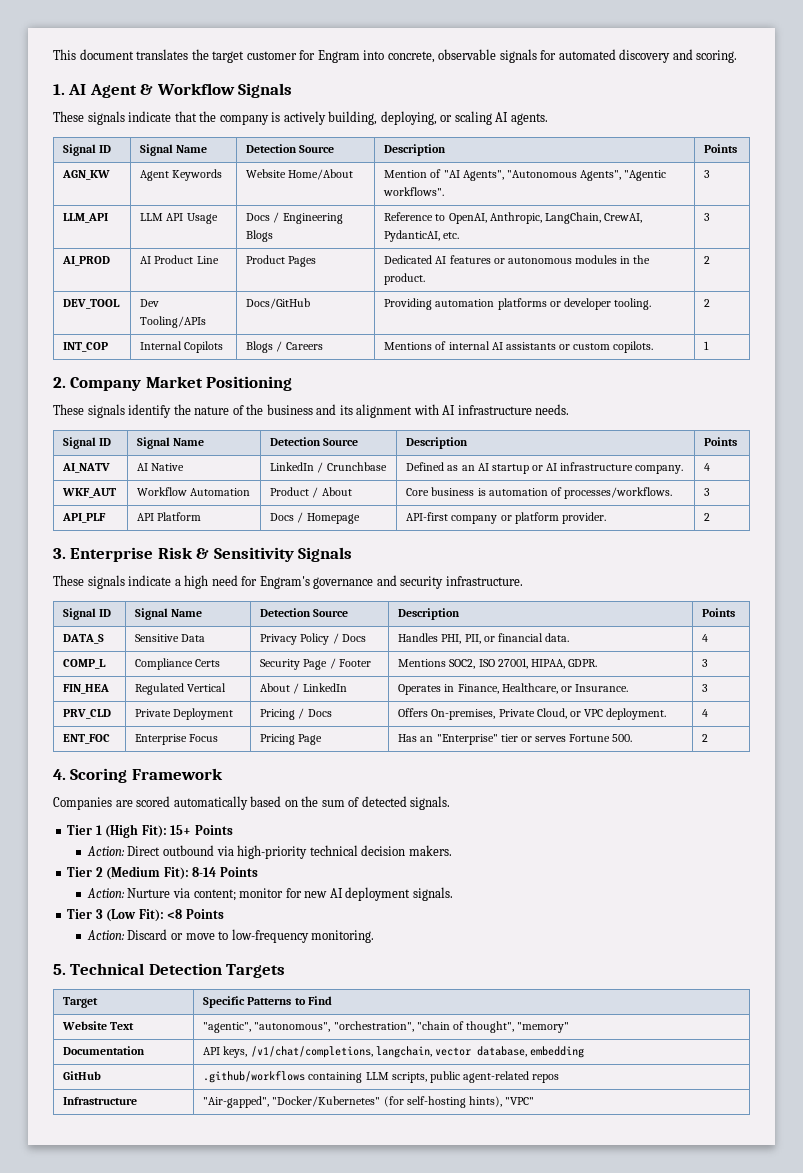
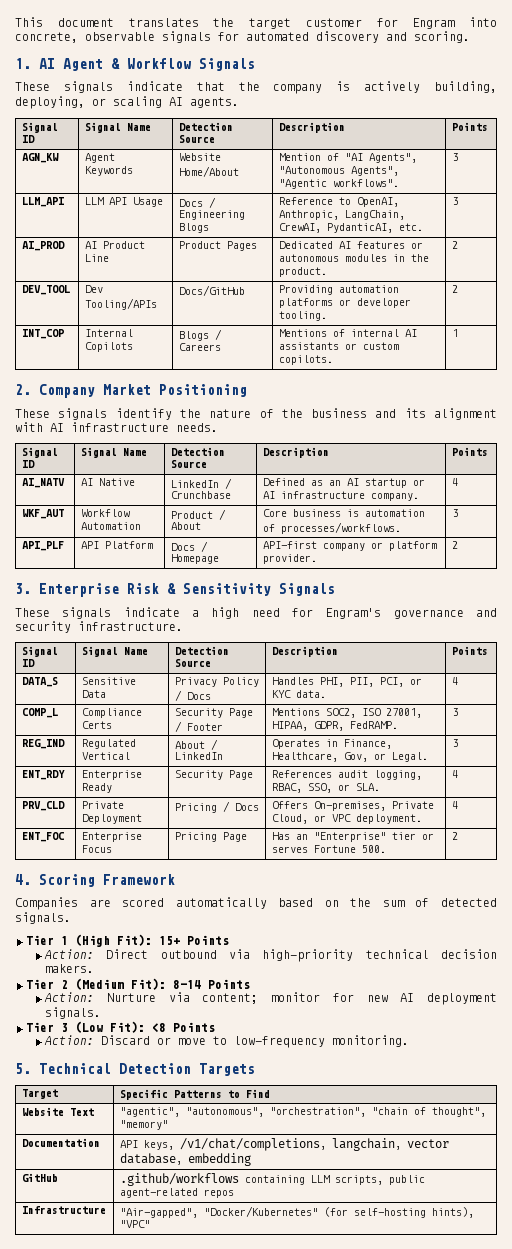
- DATA_S | Sensitive Data | Privacy Policy / Docs | Handles PHI, PII, or financial data. | 4
+ DATA_S | Sensitive Data | Privacy Policy / Docs | Handles PHI, PII, PCI, or KYC data. | 4
- COMP_L | Compliance Certs | Security Page / Footer | Mentions SOC2, ISO 27001, HIPAA, GDPR. | 3
- FIN_HEA | Regulated Vertical | About / LinkedIn | Operates in Finance, Healthcare, or Insurance. | 3
+ COMP_L | Compliance Certs | Security Page / Footer | Mentions SOC2, ISO 27001, HIPAA, GDPR, FedRAMP. | 3
+ REG_IND | Regulated Vertical | About / LinkedIn | Operates in Finance, Healthcare, Gov, or Legal. | 3
+ ENT_RDY | Enterprise Ready | Security Page | References audit logging, RBAC, SSO, or SLA. | 4

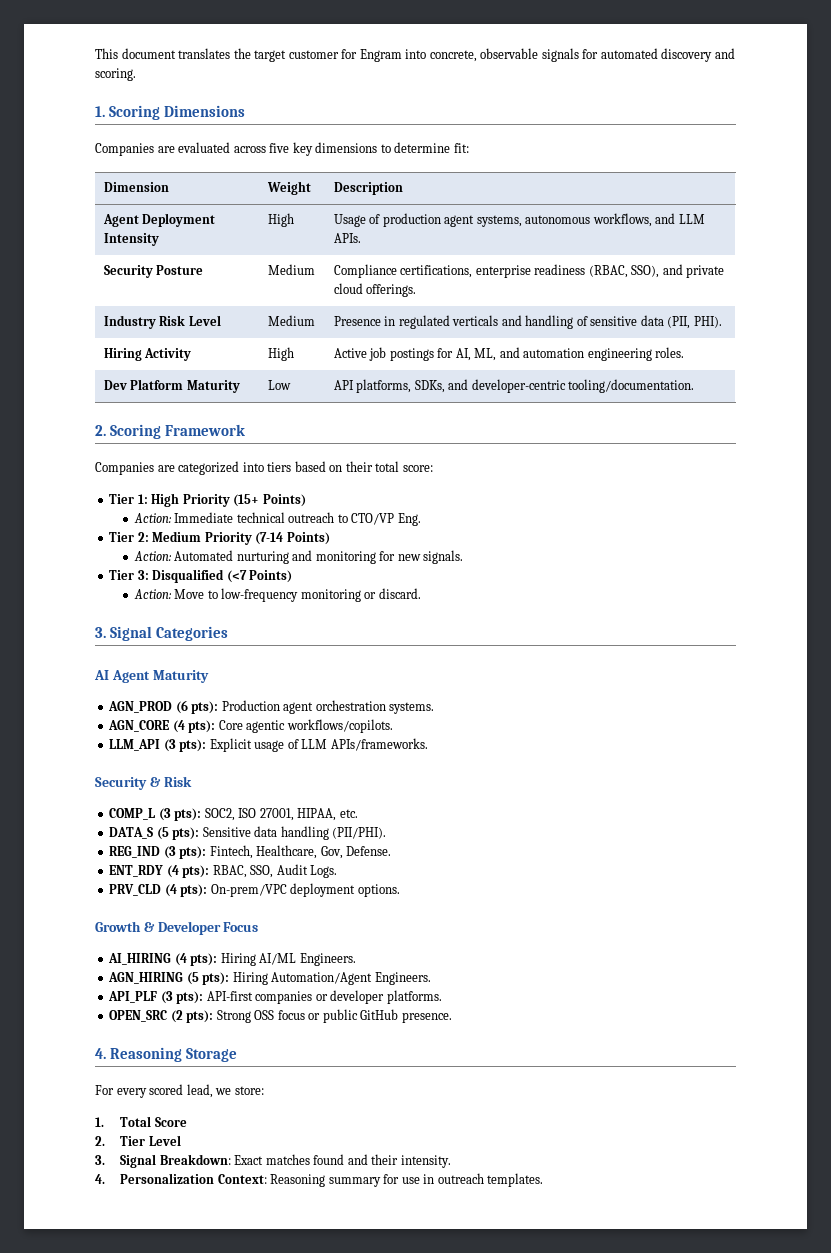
- 1. AI Agent & Workflow Signals
- These signals indicate that the company is actively building, deploying, or scaling AI agents.
- Signal ID | Signal Name | Detection Source | Description | Points
- AGN_KW | Agent Keywords | Website Home/About | Mention of "AI Agents", "Autonomous Agents", "Agentic workflows". | 3
- LLM_API | LLM API Usage | Docs / Engineering Blogs | Reference to OpenAI, Anthropic, LangChain, CrewAI, PydanticAI, etc. | 3
- AI_PROD | AI Product Line | Product Pages | Dedicated AI features or autonomous modules in the product. | 2
- DEV_TOOL | Dev Tooling/APIs | Docs/GitHub | Providing automation platforms or developer tooling. | 2
- INT_COP | Internal Copilots | Blogs / Careers | Mentions of internal AI assistants or custom copilots. | 1
- 2. Company Market Positioning
- These signals identify the nature of the business and its alignment with AI infrastructure needs.
- Signal ID | Signal Name | Detection Source | Description | Points
- AI_NATV | AI Native | LinkedIn / Crunchbase | Defined as an AI startup or AI infrastructure company. | 4
- WKF_AUT | Workflow Automation | Product / About | Core business is automation of processes/workflows. | 3
- API_PLF | API Platform | Docs / Homepage | API-first company or platform provider. | 2
- 3. Enterprise Risk & Sensitivity Signals
- These signals indicate a high need for Engram's governance and security infrastructure.
- Signal ID | Signal Name | Detection Source | Description | Points
- DATA_S | Sensitive Data | Privacy Policy / Docs | Handles PHI, PII, PCI, or KYC data. | 4
- COMP_L | Compliance Certs | Security Page / Footer | Mentions SOC2, ISO 27001, HIPAA, GDPR, FedRAMP. | 3
- REG_IND | Regulated Vertical | About / LinkedIn | Operates in Finance, Healthcare, Gov, or Legal. | 3
- ENT_RDY | Enterprise Ready | Security Page | References audit logging, RBAC, SSO, or SLA. | 4
- PRV_CLD | Private Deployment | Pricing / Docs | Offers On-premises, Private Cloud, or VPC deployment. | 4
- ENT_FOC | Enterprise Focus | Pricing Page | Has an "Enterprise" tier or serves Fortune 500. | 2
- 4. Scoring Framework
- Companies are scored automatically based on the sum of detected signals.
- Tier 1 (High Fit): 15+ Points
- Action: Direct outbound via high-priority technical decision makers.
- Tier 2 (Medium Fit): 8-14 Points
- Action: Nurture via content; monitor for new AI deployment signals.
- Tier 3 (Low Fit): <8 Points
- Action: Discard or move to low-frequency monitoring.
- 5. Technical Detection Targets
- Target | Specific Patterns to Find
- Website Text | "agentic", "autonomous", "orchestration", "chain of thought", "memory"
- Documentation | API keys, /v1/chat/completions, langchain, vector database, embedding
- GitHub | .github/workflows containing LLM scripts, public agent-related repos
- Infrastructure | "Air-gapped", "Docker/Kubernetes" (for self-hosting hints), "VPC"
+ 1. Scoring Dimensions
+ Companies are evaluated across five key dimensions to determine fit:
+ Dimension | Weight | Description
+ Agent Deployment Intensity | High | Usage of production agent systems, autonomous workflows, and LLM APIs.
+ Security Posture | Medium | Compliance certifications, enterprise readiness (RBAC, SSO), and private cloud offerings.
+ Industry Risk Level | Medium | Presence in regulated verticals and handling of sensitive data (PII, PHI).
+ Hiring Activity | High | Active job postings for AI, ML, and automation engineering roles.
+ Dev Platform Maturity | Low | API platforms, SDKs, and developer-centric tooling/documentation.
+ 2. Scoring Framework
+ Companies are categorized into tiers based on their total score:
+ Tier 1: High Priority (15+ Points)
+ Action: Immediate technical outreach to CTO/VP Eng.
+ Tier 2: Medium Priority (7-14 Points)
+ Action: Automated nurturing and monitoring for new signals.
+ Tier 3: Disqualified (<7 Points)
+ Action: Move to low-frequency monitoring or discard.
+ 3. Signal Categories
+ AI Agent Maturity
+ AGN_PROD (6 pts): Production agent orchestration systems.
+ AGN_CORE (4 pts): Core agentic workflows/copilots.
+ LLM_API (3 pts): Explicit usage of LLM APIs/frameworks.
+ Security & Risk
+ COMP_L (3 pts): SOC2, ISO 27001, HIPAA, etc.
+ DATA_S (5 pts): Sensitive data handling (PII/PHI).
+ REG_IND (3 pts): Fintech, Healthcare, Gov, Defense.
+ ENT_RDY (4 pts): RBAC, SSO, Audit Logs.
+ PRV_CLD (4 pts): On-prem/VPC deployment options.
+ Growth & Developer Focus
+ AI_HIRING (4 pts): Hiring AI/ML Engineers.
+ AGN_HIRING (5 pts): Hiring Automation/Agent Engineers.
+ API_PLF (3 pts): API-first companies or developer platforms.
+ OPEN_SRC (2 pts): Strong OSS focus or public GitHub presence.
+ 4. Reasoning Storage
+ For every scored lead, we store:
+ 1. Total Score
+ 2. Tier Level
+ 3. Signal Breakdown: Exact matches found and their intensity.
+ 4. Personalization Context: Reasoning summary for use in outreach templates.

